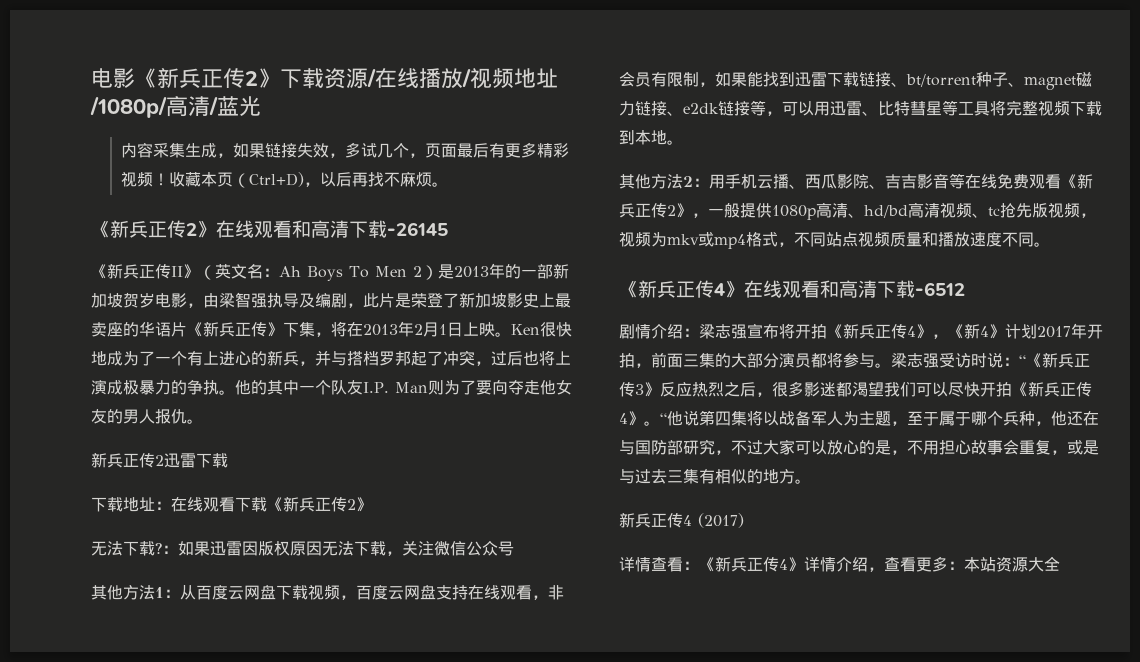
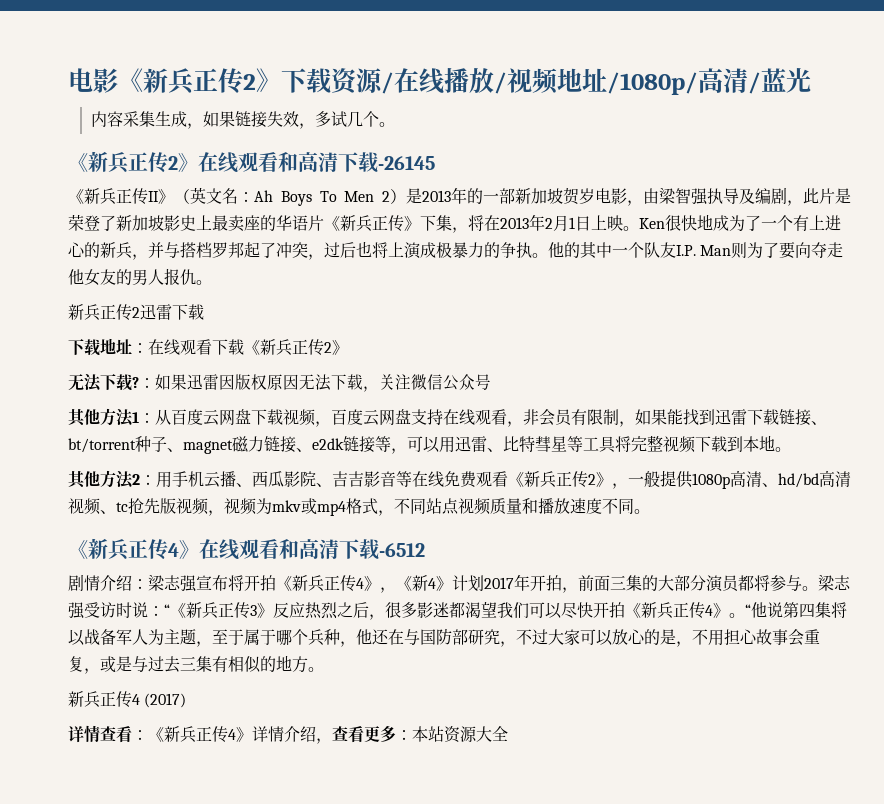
- 内容采集生成，如果链接失效，多试几个，页面最后有更多精彩视频！收藏本页（Ctrl+D)，以后再找不麻烦。
+ 内容采集生成，如果链接失效，多试几个。

